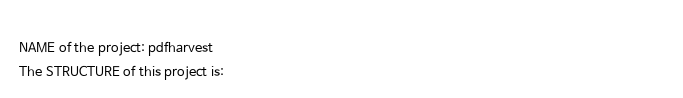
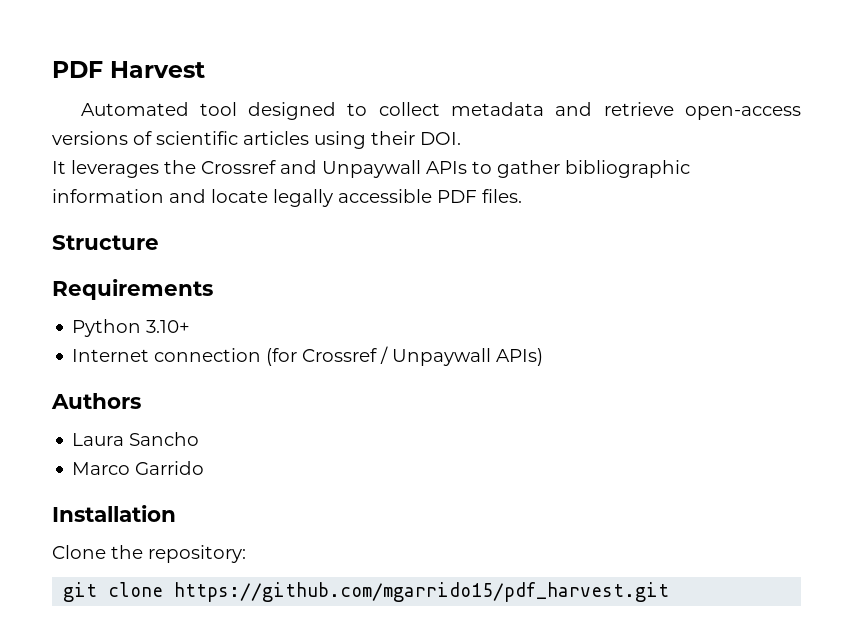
- NAME of the project: pdfharvest
- The STRUCTURE of this project is:
+ PDF Harvest
+ Automated tool designed to collect metadata and retrieve open-access versions of scientific articles using their DOI.
+ It leverages the Crossref and Unpaywall APIs to gather bibliographic information and locate legally accessible PDF files.
+ Structure
+ Requirements
+ Python 3.10+
+ Internet connection (for Crossref / Unpaywall APIs)
+ Authors
+ Laura Sancho
+ Marco Garrido
+ Installation
+ Clone the repository:
+ git clone https://github.com/mgarrido15/pdf_harvest.git

